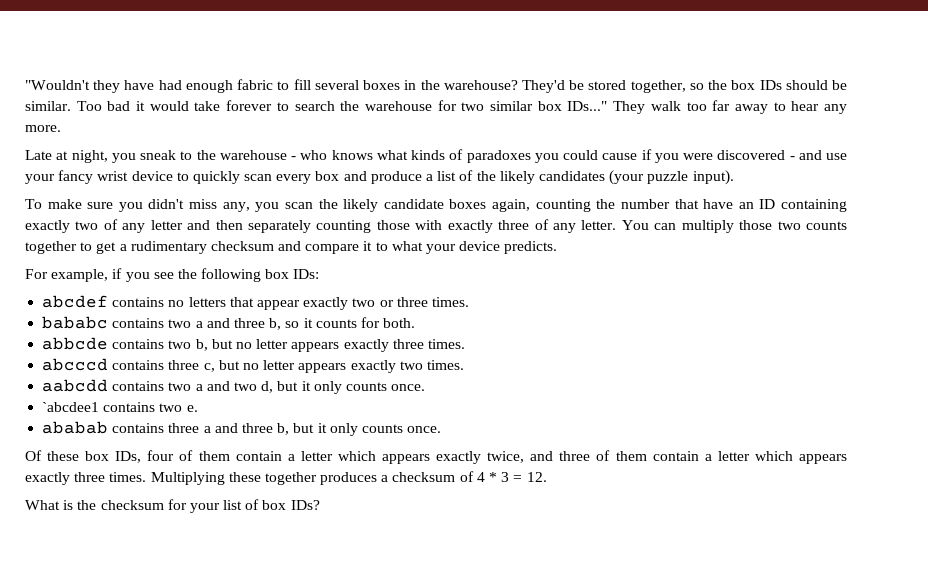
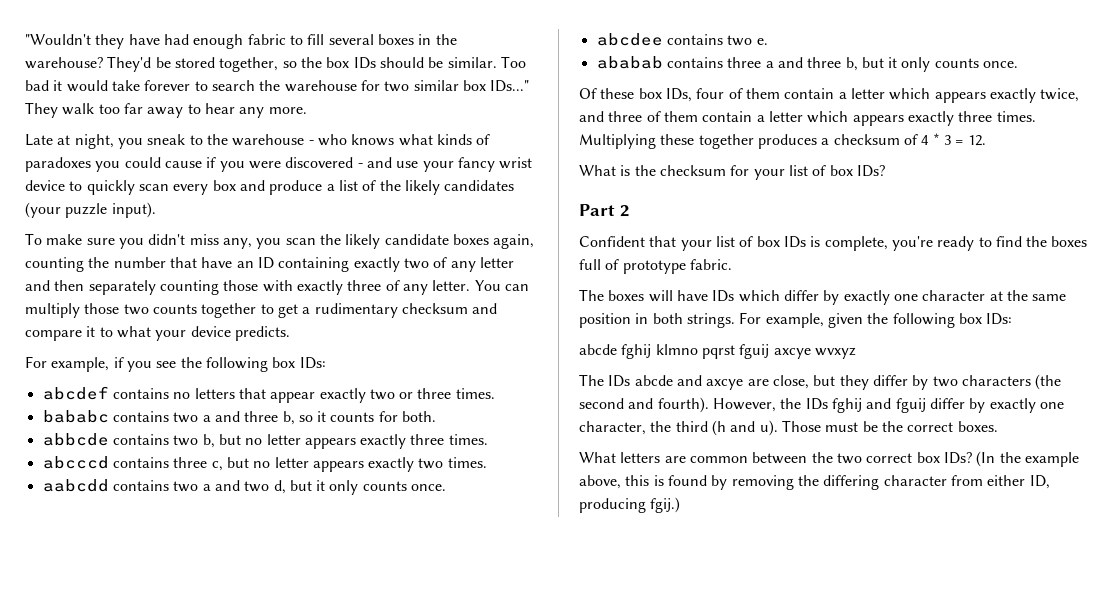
- `abcdee1 contains two e.
+ abcdee contains two e.
+ Part 2
+ Confident that your list of box IDs is complete, you're ready to find the boxes full of prototype fabric.
+ The boxes will have IDs which differ by exactly one character at the same position in both strings. For example, given the following box IDs:
+ abcde fghij klmno pqrst fguij axcye wvxyz
+ The IDs abcde and axcye are close, but they differ by two characters (the second and fourth). However, the IDs fghij and fguij differ by exactly one character, the third (h and u). Those must be the correct boxes.
+ What letters are common between the two correct box IDs? (In the example above, this is found by removing the differing character from either ID, producing fgij.)

